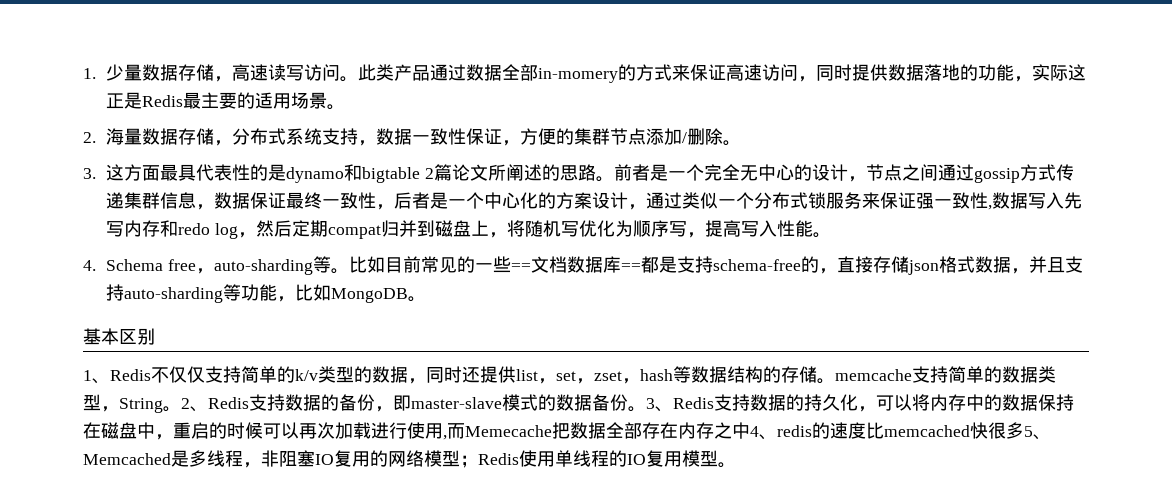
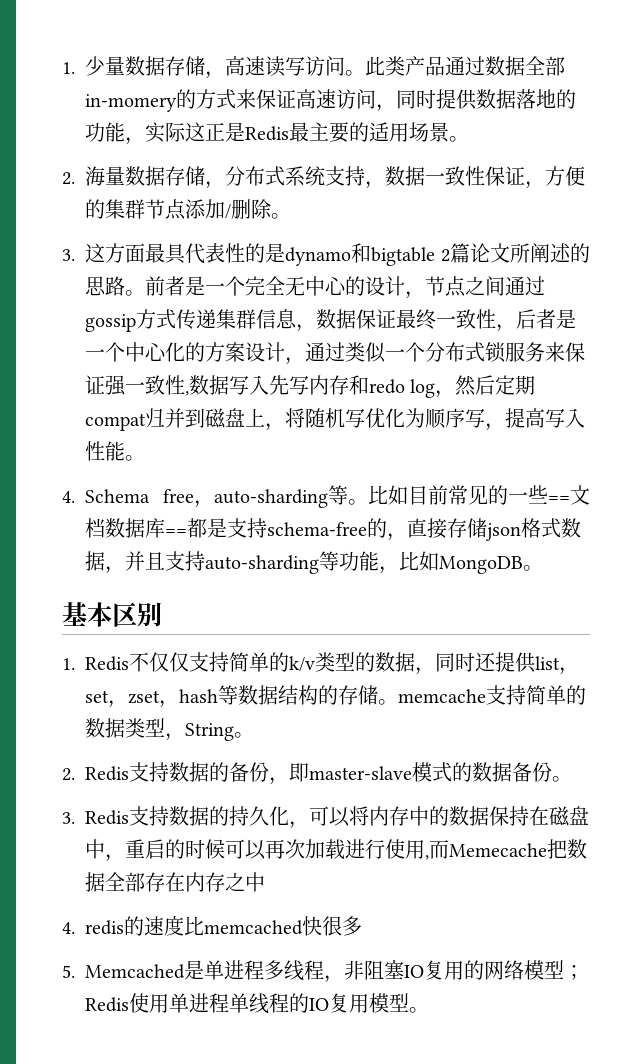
- 1、Redis不仅仅支持简单的k/v类型的数据，同时还提供list，set，zset，hash等数据结构的存储。memcache支持简单的数据类型，String。2、Redis支持数据的备份，即master-slave模式的数据备份。3、Redis支持数据的持久化，可以将内存中的数据保持在磁盘中，重启的时候可以再次加载进行使用,而Memecache把数据全部存在内存之中4、redis的速度比memcached快很多5、Memcached是多线程，非阻塞IO复用的网络模型；
+ 1. Redis不仅仅支持简单的k/v类型的数据，同时还提供list，set，zset，hash等数据结构的存储。memcache支持简单的数据类型，String。
+ 2. Redis支持数据的备份，即master-slave模式的数据备份。
+ 3. Redis支持数据的持久化，可以将内存中的数据保持在磁盘中，重启的时候可以再次加载进行使用,而Memecache把数据全部存在内存之中
+ 4. redis的速度比memcached快很多
+ 5. Memcached是单进程多线程，非阻塞IO复用的网络模型；
- Redis使用单线程的IO复用模型。
+ Redis使用单进程单线程的IO复用模型。

